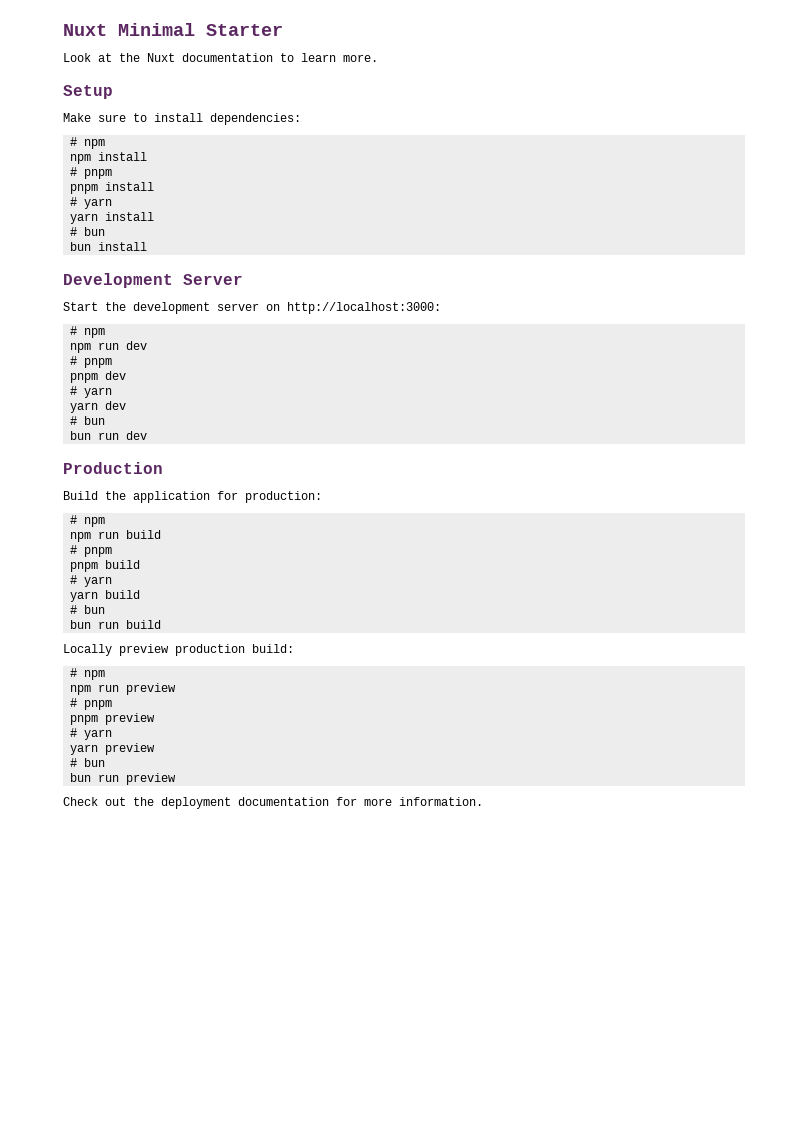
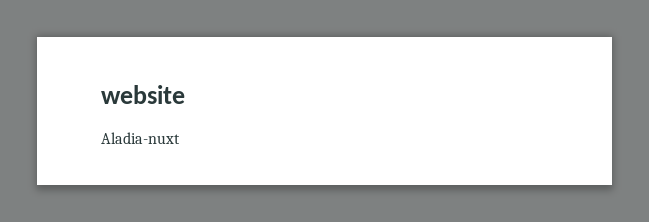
- Nuxt Minimal Starter
- Look at the Nuxt documentation to learn more.
- Setup
- Make sure to install dependencies:
- # npm
- npm install
- # pnpm
- pnpm install
- # yarn
- yarn install
- # bun
- bun install
- Development Server
- Start the development server on http://localhost:3000:
- # npm
- npm run dev
- # pnpm
- pnpm dev
- # yarn
- yarn dev
- # bun
- bun run dev
- Production
- Build the application for production:
- # npm
- npm run build
- # pnpm
- pnpm build
- # yarn
- yarn build
- # bun
- bun run build
- Locally preview production build:
- # npm
- npm run preview
- # pnpm
- pnpm preview
- # yarn
- yarn preview
- # bun
- bun run preview
- Check out the deployment documentation for more information.
+ website
+ Aladia-nuxt

